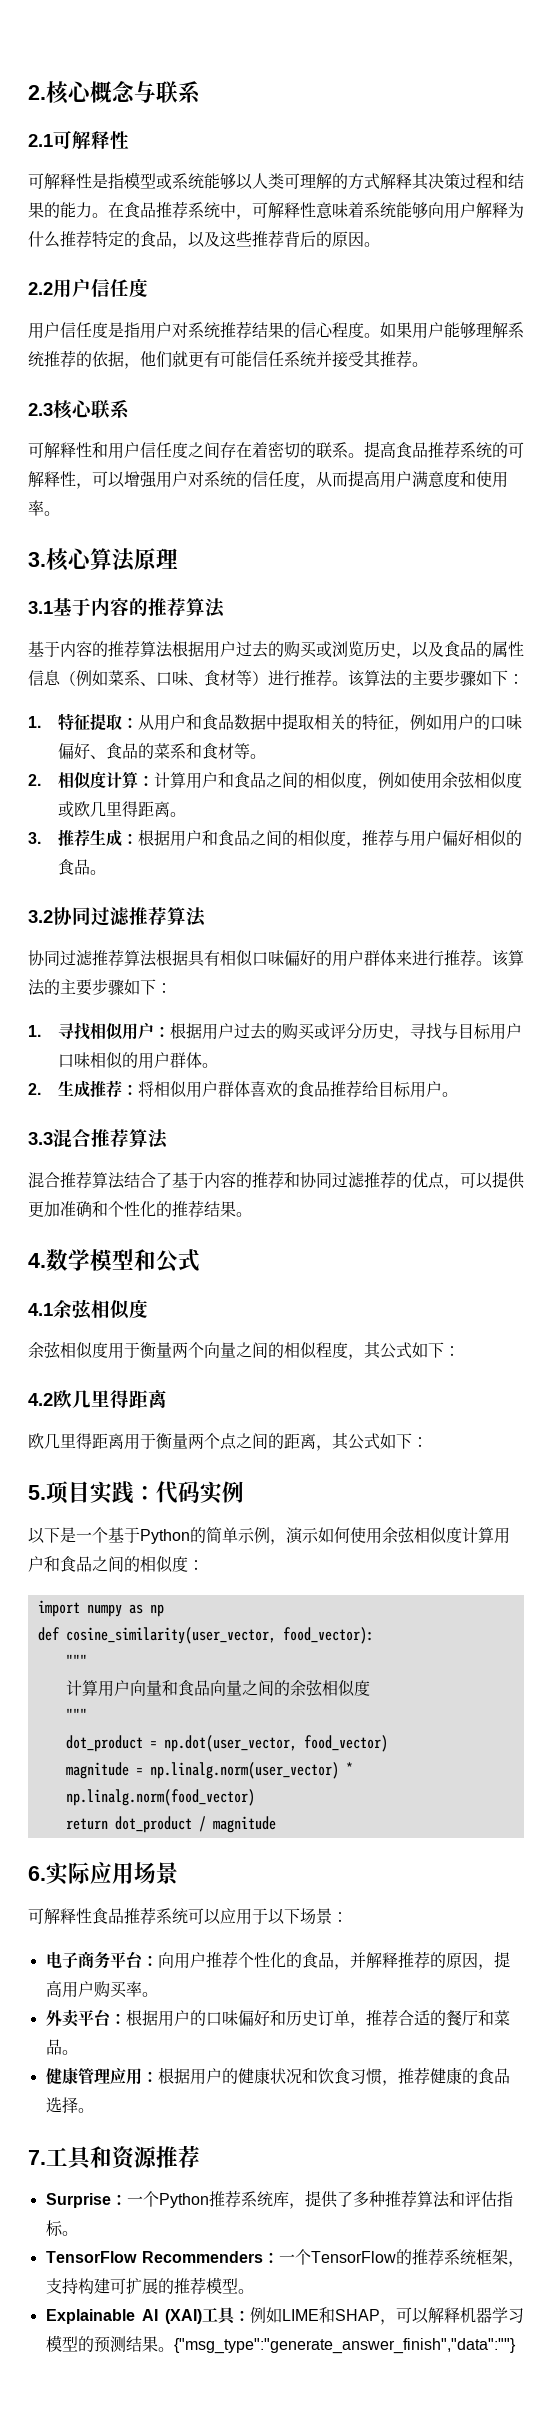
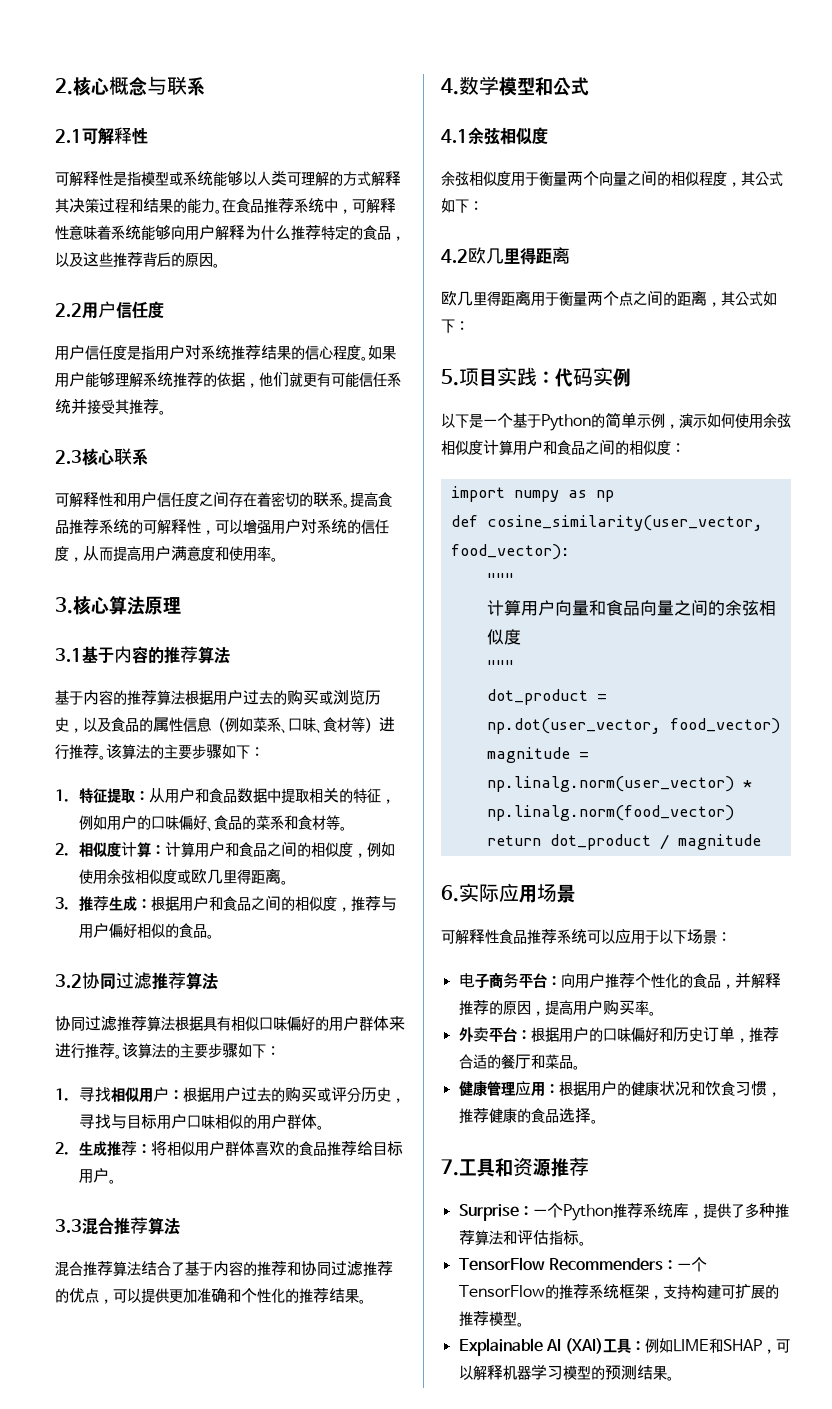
- {"msg_type":"generate_answer_finish","data":""}

